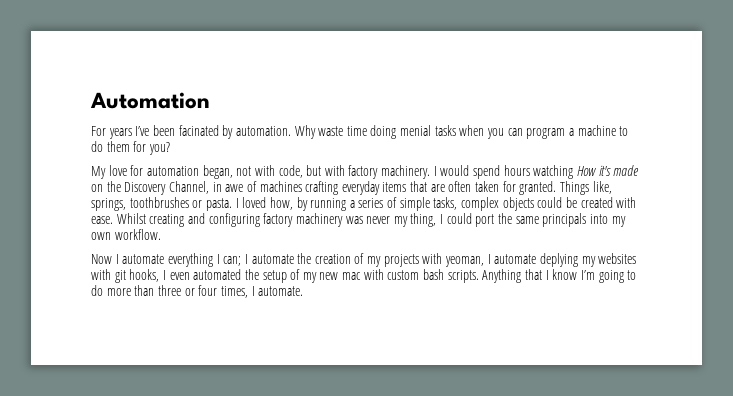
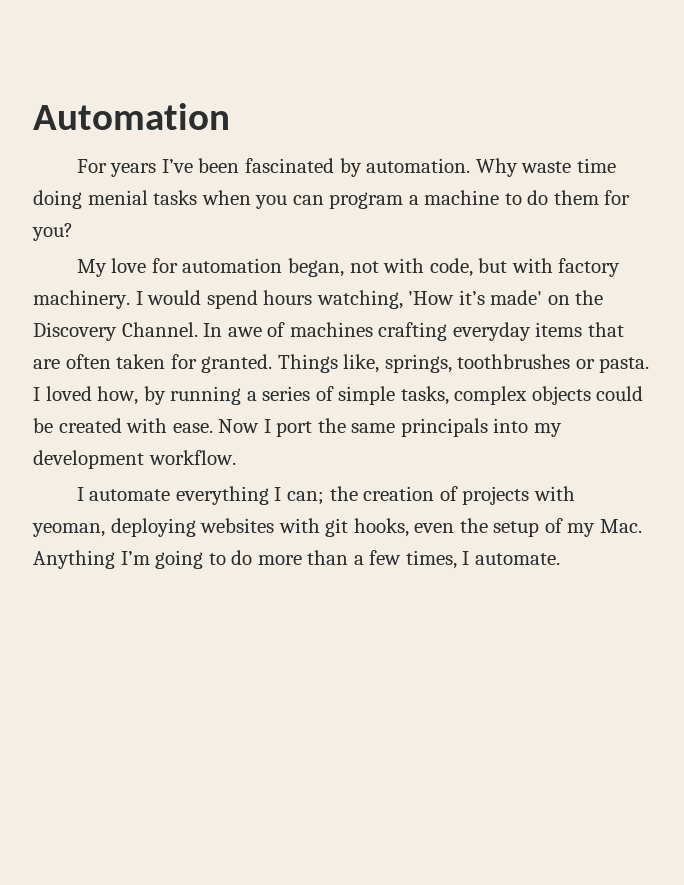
- For years I’ve been facinated by automation.
+ For years I’ve been fascinated by automation.
- I would spend hours watching How it's made on the Discovery Channel, in awe of machines crafting everyday items that are often taken for granted.
+ I would spend hours watching, 'How it’s made' on the Discovery Channel. In awe of machines crafting everyday items that are often taken for granted.
- Whilst creating and configuring factory machinery was never my thing, I could port the same principals into my own workflow.
+ Now I port the same principals into my development workflow.
- Now I automate everything I can; I automate the creation of my projects with yeoman, I automate deplying my websites with git hooks, I even automated the setup of my new mac with custom bash scripts. Anything that I know I’m going to do more than three or four times, I automate.
+ I automate everything I can; the creation of projects with yeoman, deploying websites with git hooks, even the setup of my Mac. Anything I’m going to do more than a few times, I automate.

